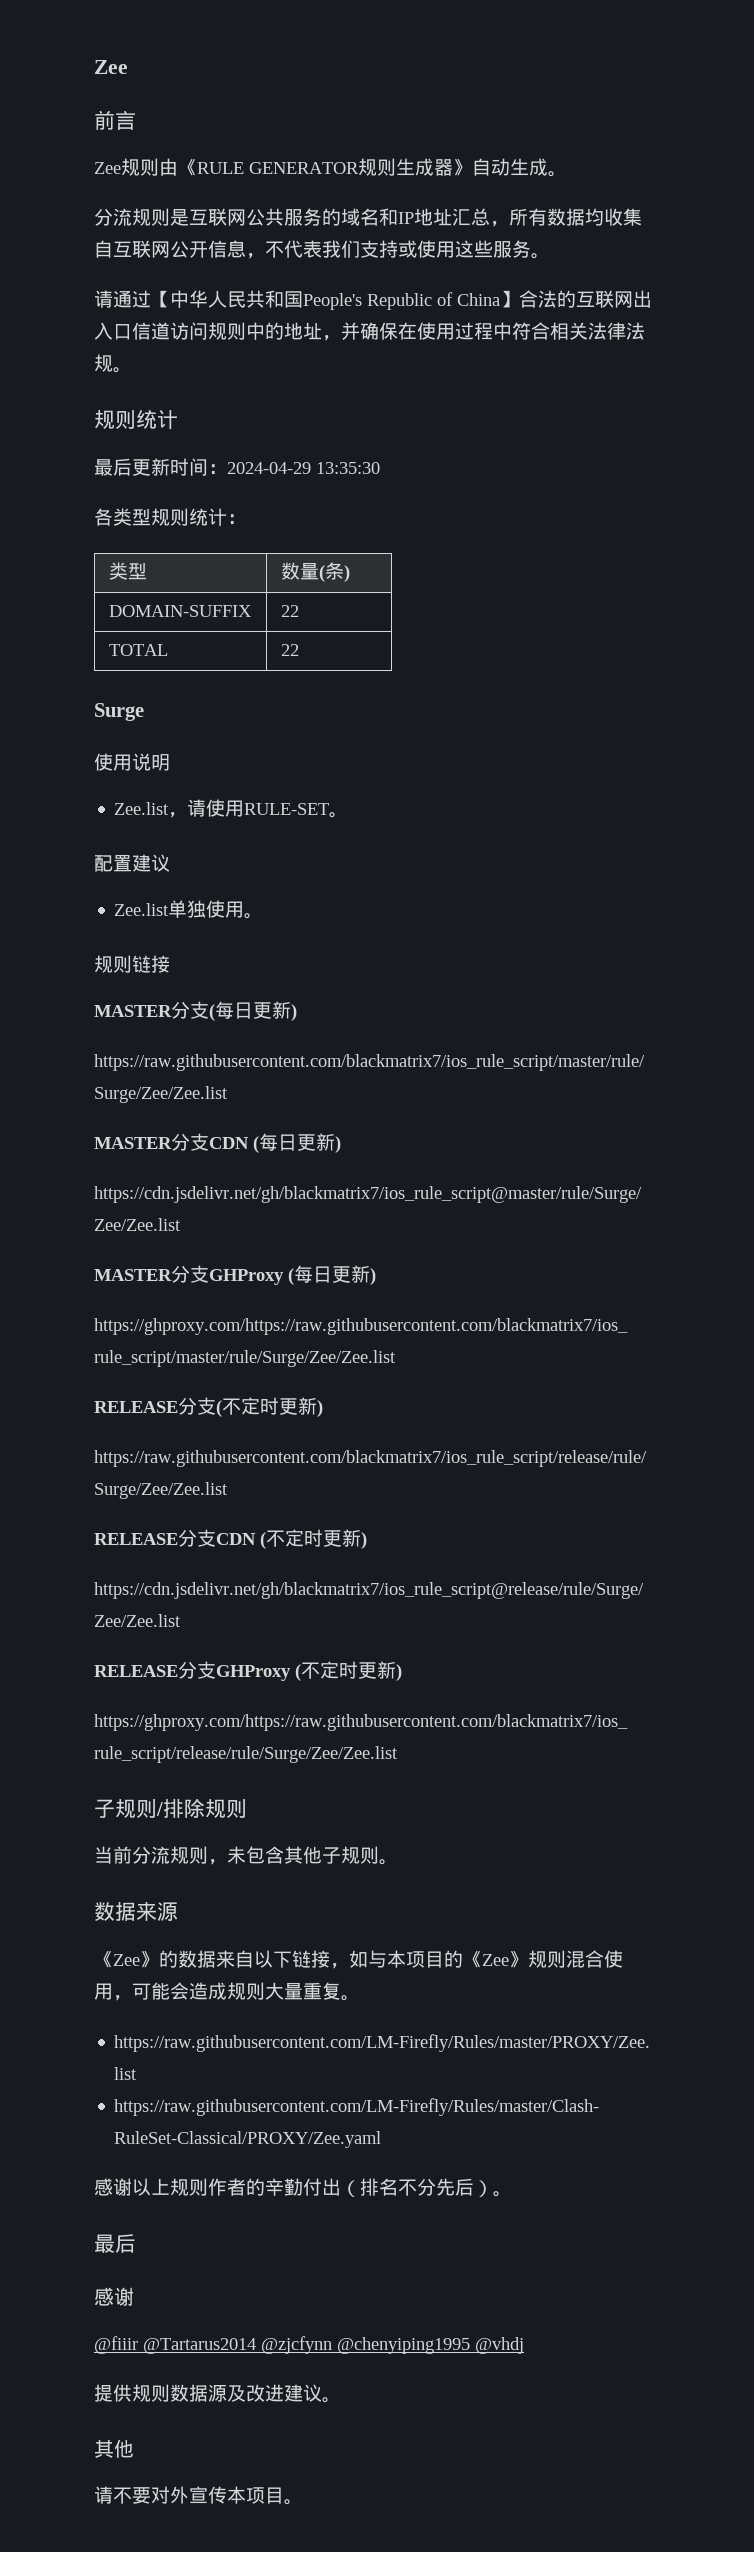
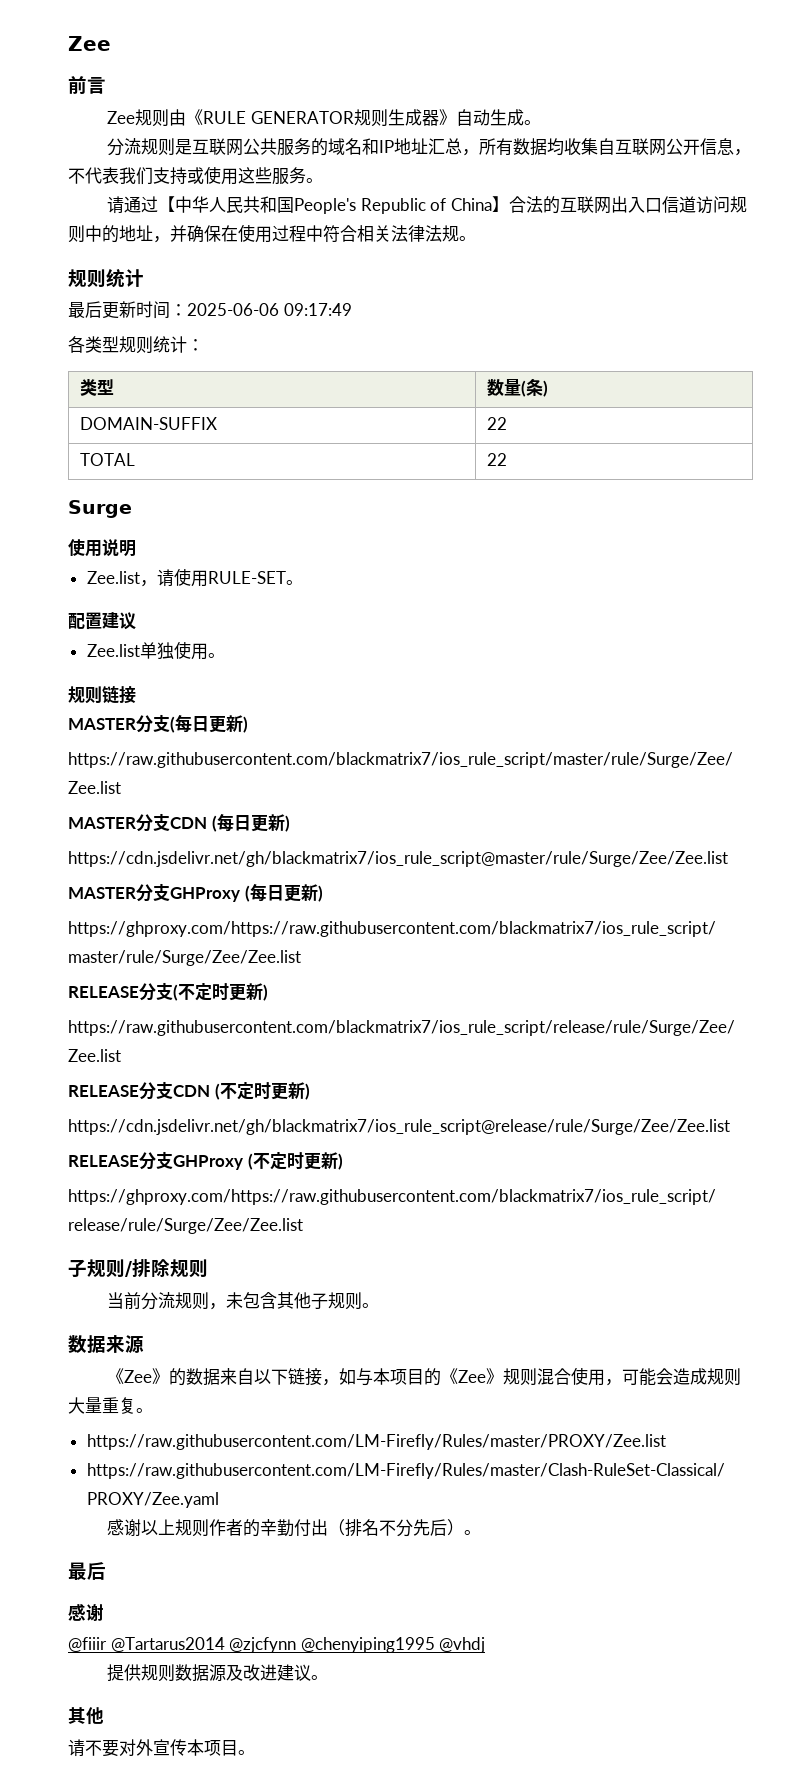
- 最后更新时间：2024-04-29 13:35:30
+ 最后更新时间：2025-06-06 09:17:49

